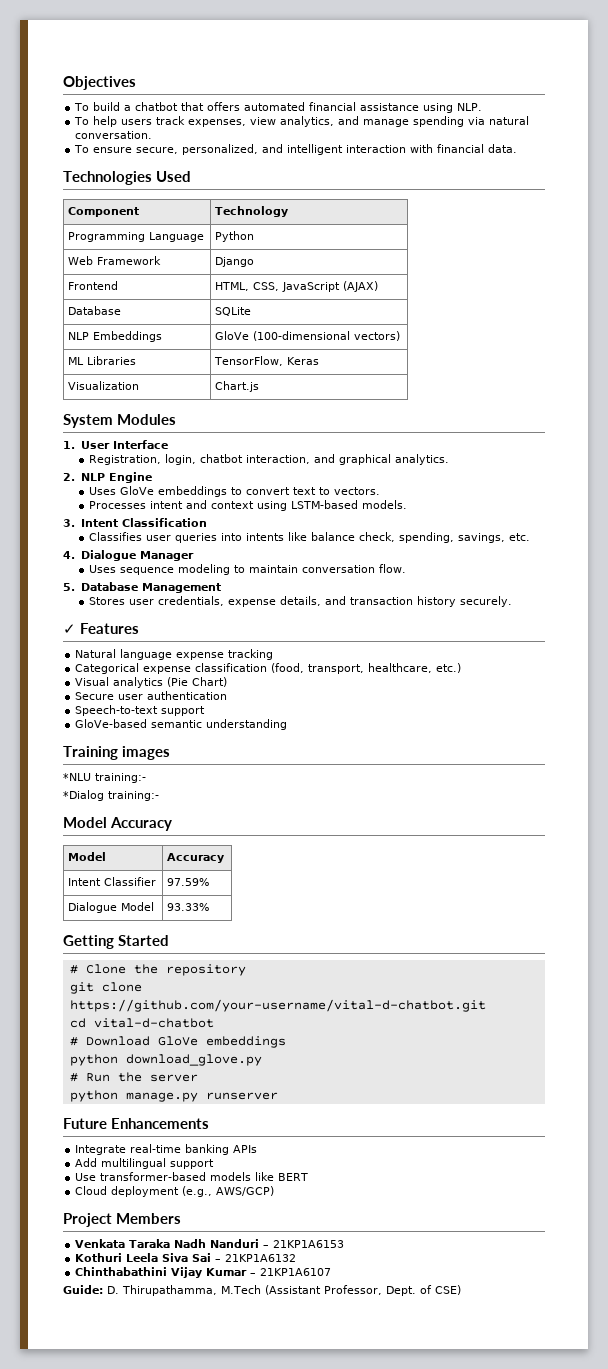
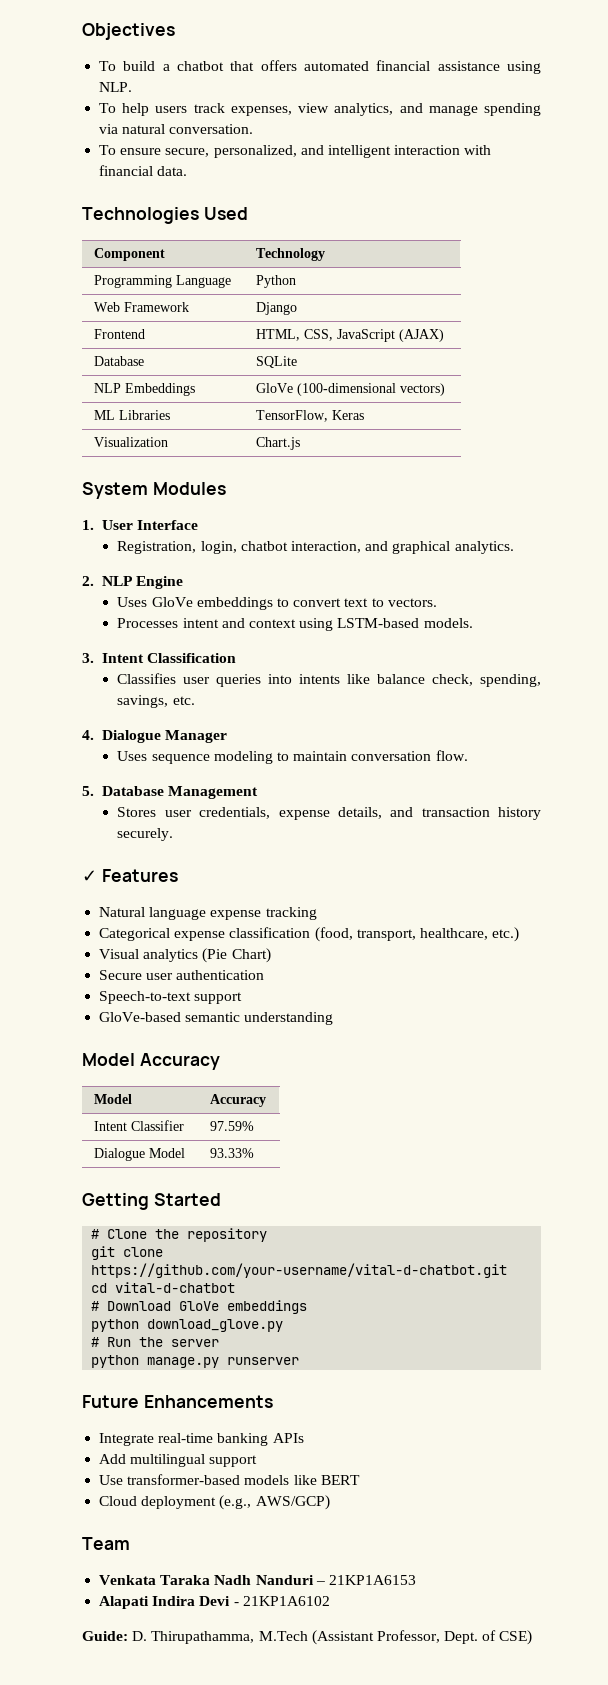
- Training images
- *NLU training:-
- *Dialog training:-
- Project Members
+ Team
- Kothuri Leela Siva Sai – 21KP1A6132
- Chinthabathini Vijay Kumar – 21KP1A6107
+ Alapati Indira Devi - 21KP1A6102

